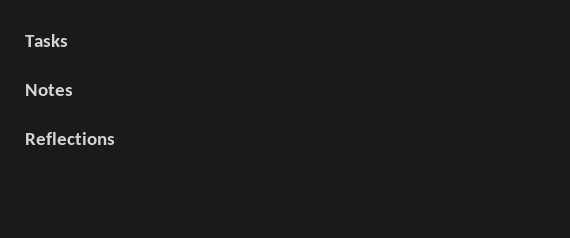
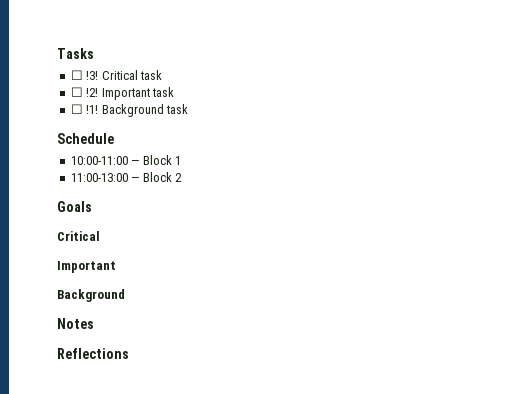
+ ☐ !3! Critical task
+ ☐ !2! Important task
+ ☐ !1! Background task
+ Schedule
+ 10:00-11:00 — Block 1
+ 11:00-13:00 — Block 2
+ Goals
+ Critical
+ Important
+ Background

